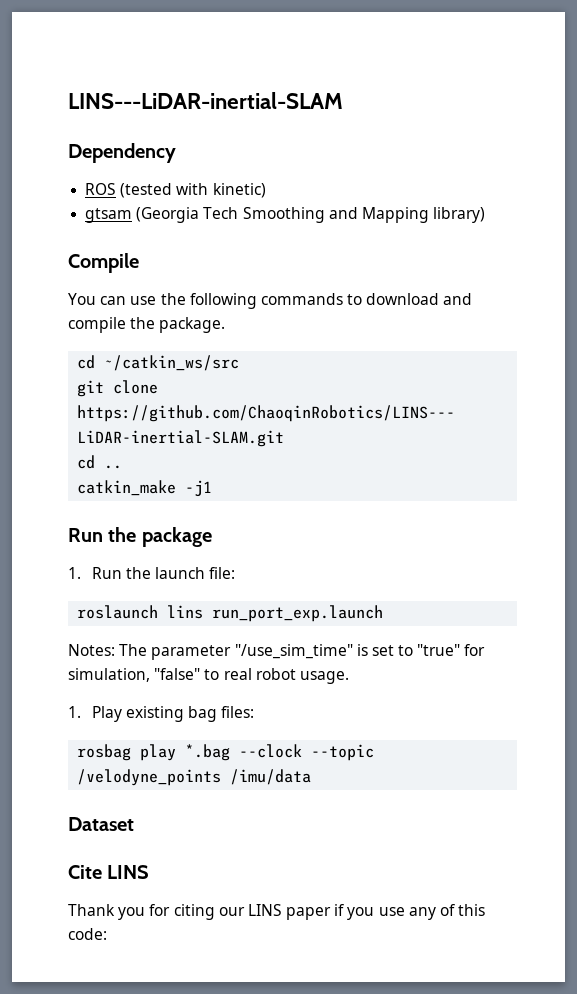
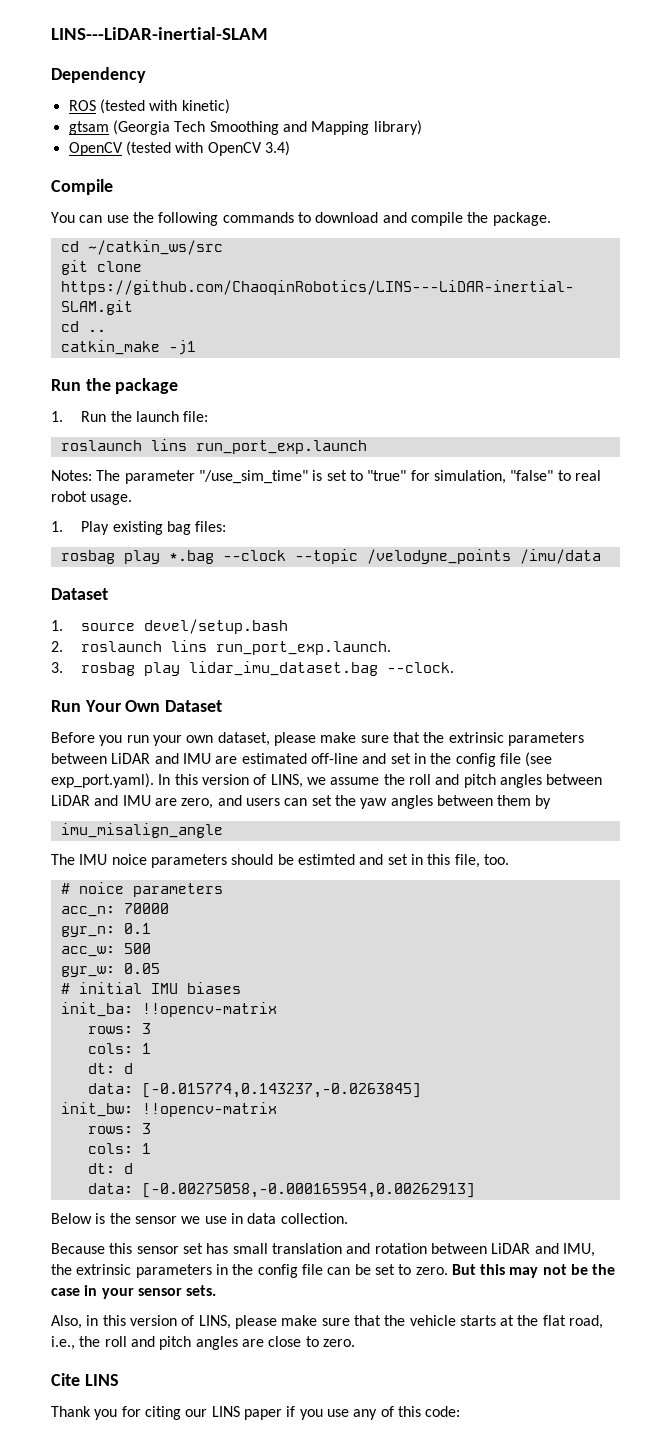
+ OpenCV (tested with OpenCV 3.4)
+ 1. source devel/setup.bash
+ 2. roslaunch lins run_port_exp.launch.
+ 3. rosbag play lidar_imu_dataset.bag --clock.
+ Run Your Own Dataset
+ Before you run your own dataset, please make sure that the extrinsic parameters between LiDAR and IMU are estimated off-line and set in the config file (see exp_port.yaml). In this version of LINS, we assume the roll and pitch angles between LiDAR and IMU are zero, and users can set the yaw angles between them by
+ imu_misalign_angle
+ The IMU noice parameters should be estimted and set in this file, too.
+ # noice parameters
+ acc_n: 70000
+ gyr_n: 0.1
+ acc_w: 500
+ gyr_w: 0.05
+ # initial IMU biases
+ init_ba: !!opencv-matrix
+ rows: 3
+ cols: 1
+ dt: d
+ data: [-0.015774,0.143237,-0.0263845]
+ init_bw: !!opencv-matrix
+ rows: 3
+ cols: 1
+ dt: d
+ data: [-0.00275058,-0.000165954,0.00262913]
+ Below is the sensor we use in data collection.
+ Because this sensor set has small translation and rotation between LiDAR and IMU, the extrinsic parameters in the config file can be set to zero. But this may not be the case in your sensor sets.
+ Also, in this version of LINS, please make sure that the vehicle starts at the flat road, i.e., the roll and pitch angles are close to zero.

